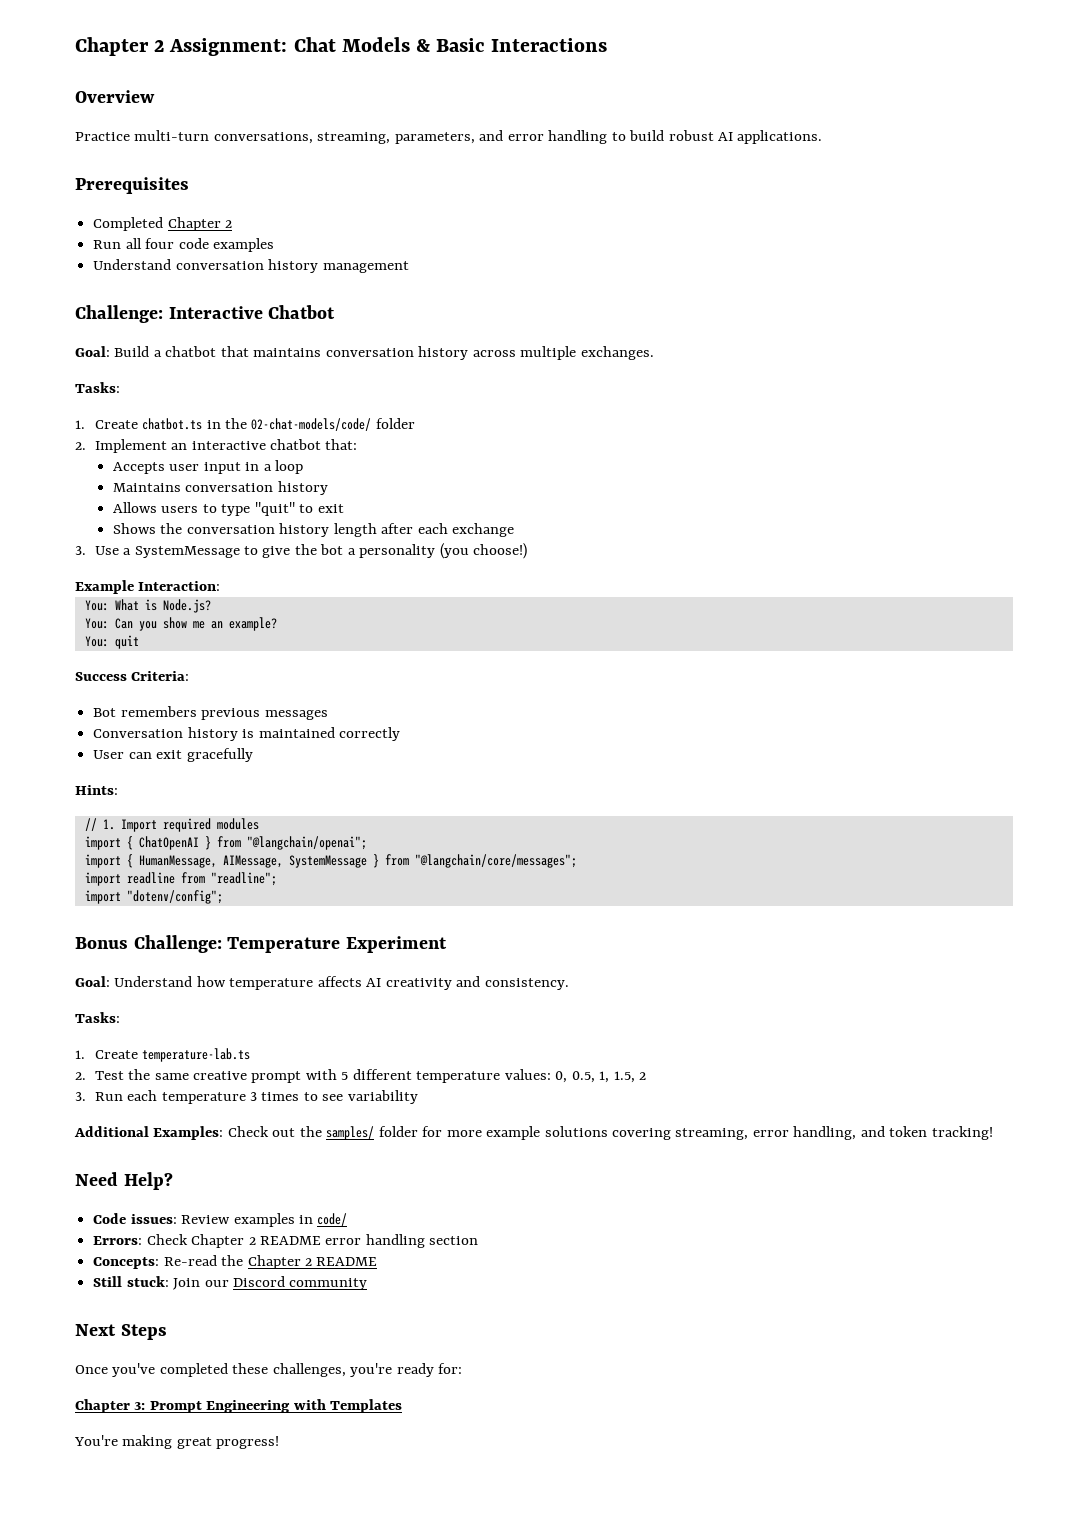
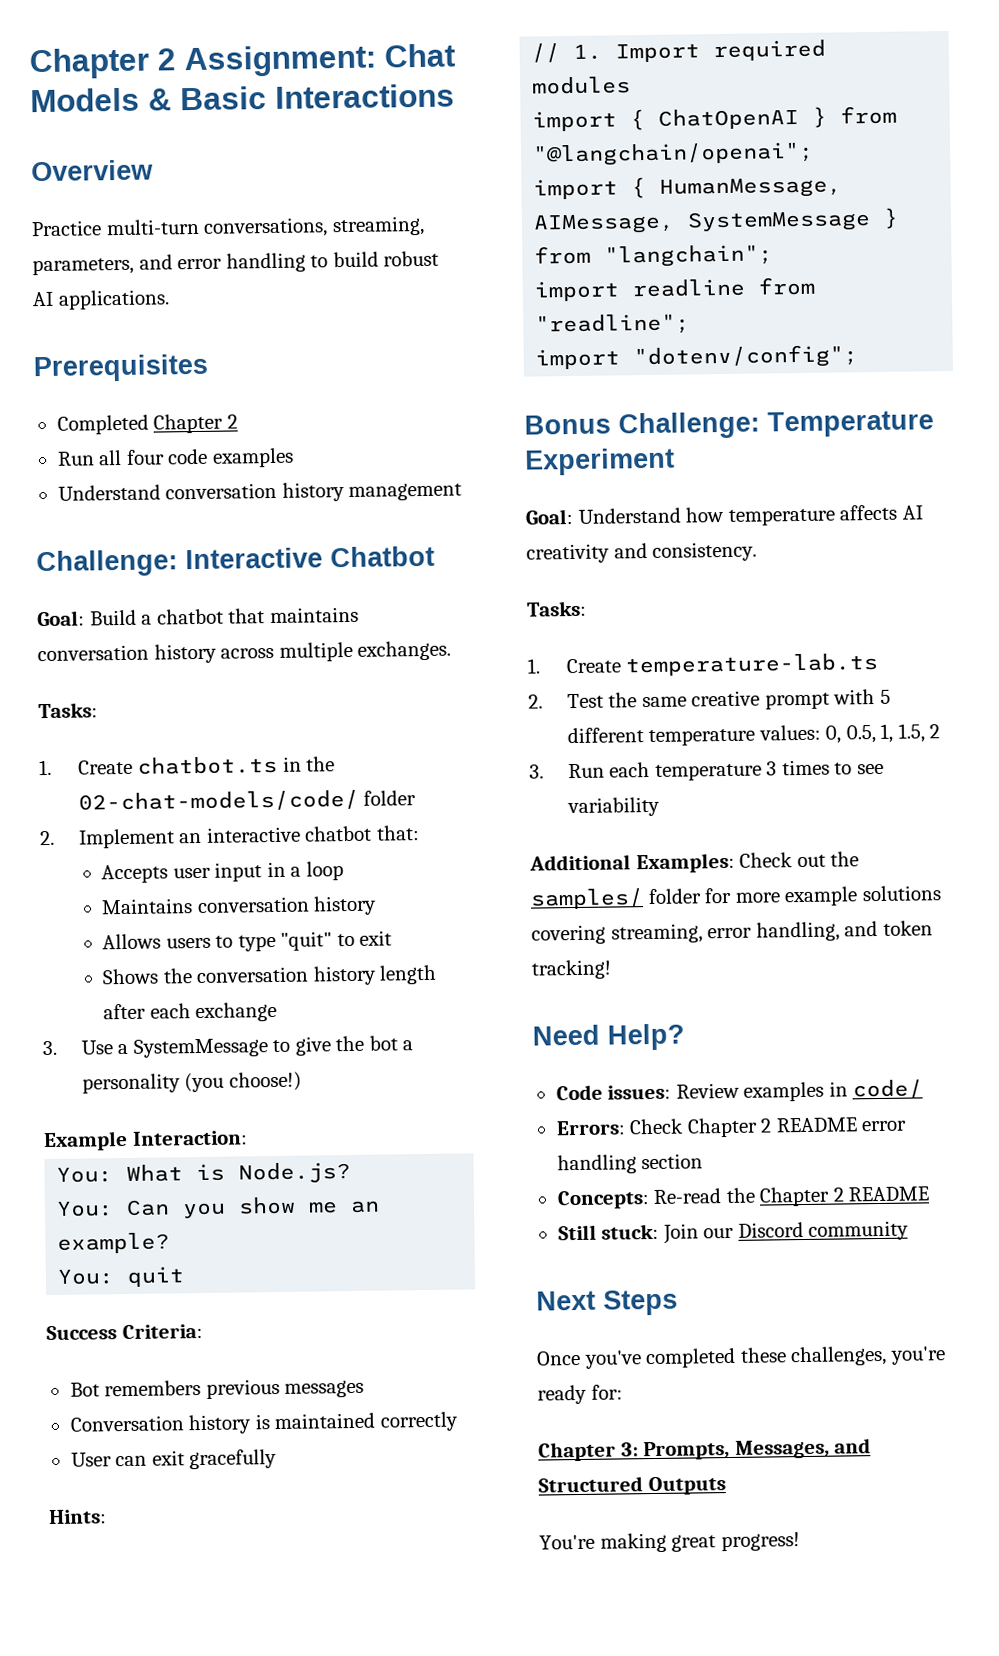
- import { HumanMessage, AIMessage, SystemMessage } from "@langchain/core/messages";
+ import { HumanMessage, AIMessage, SystemMessage } from "langchain";
- Chapter 3: Prompt Engineering with Templates
+ Chapter 3: Prompts, Messages, and Structured Outputs

